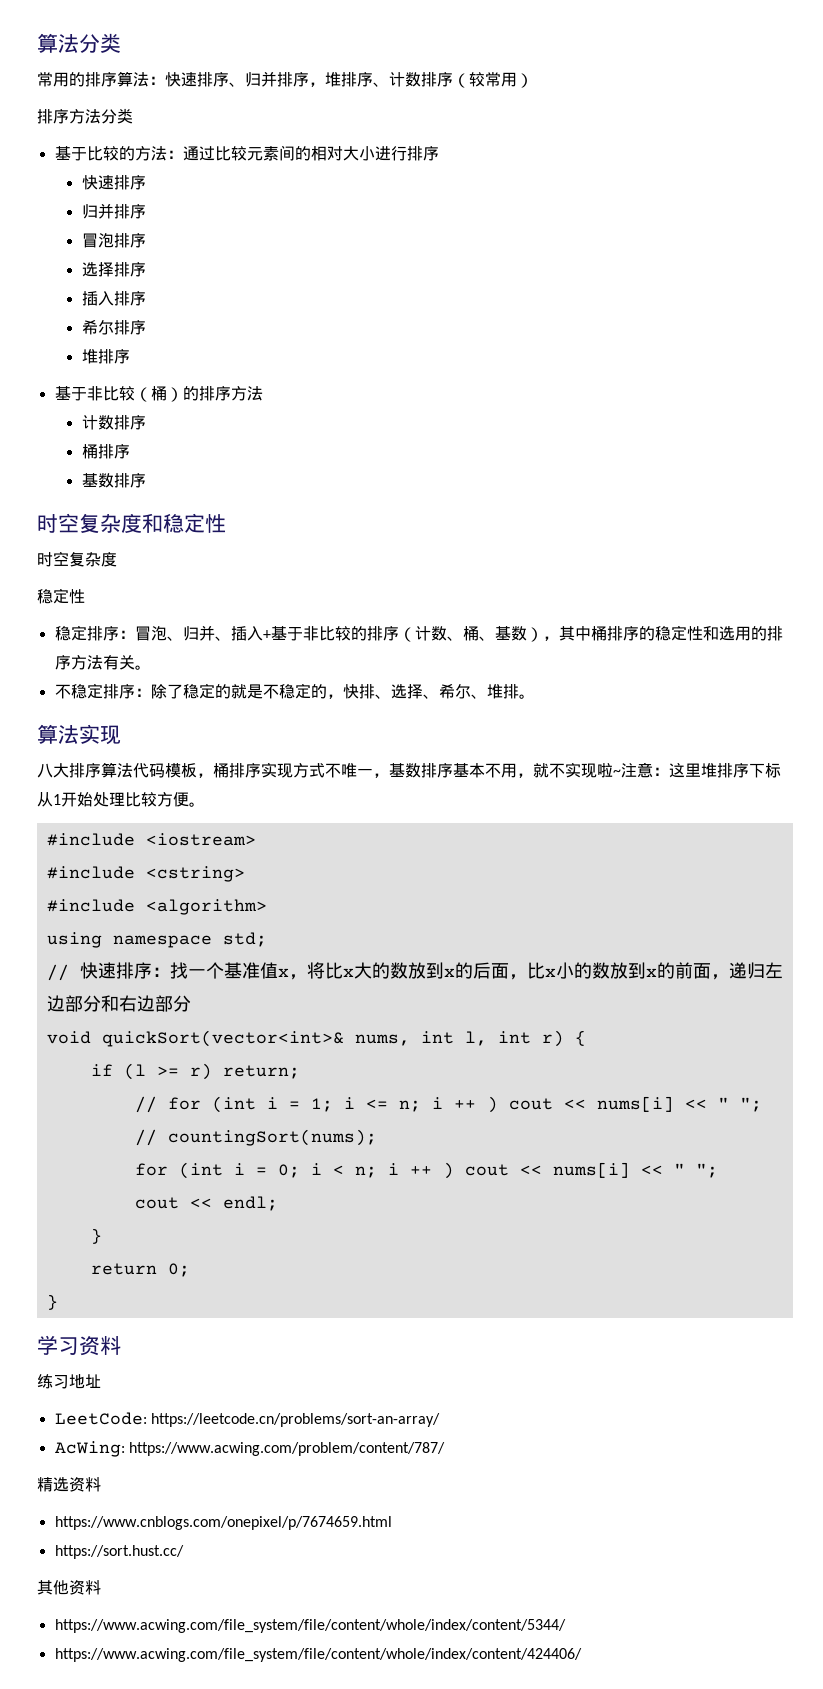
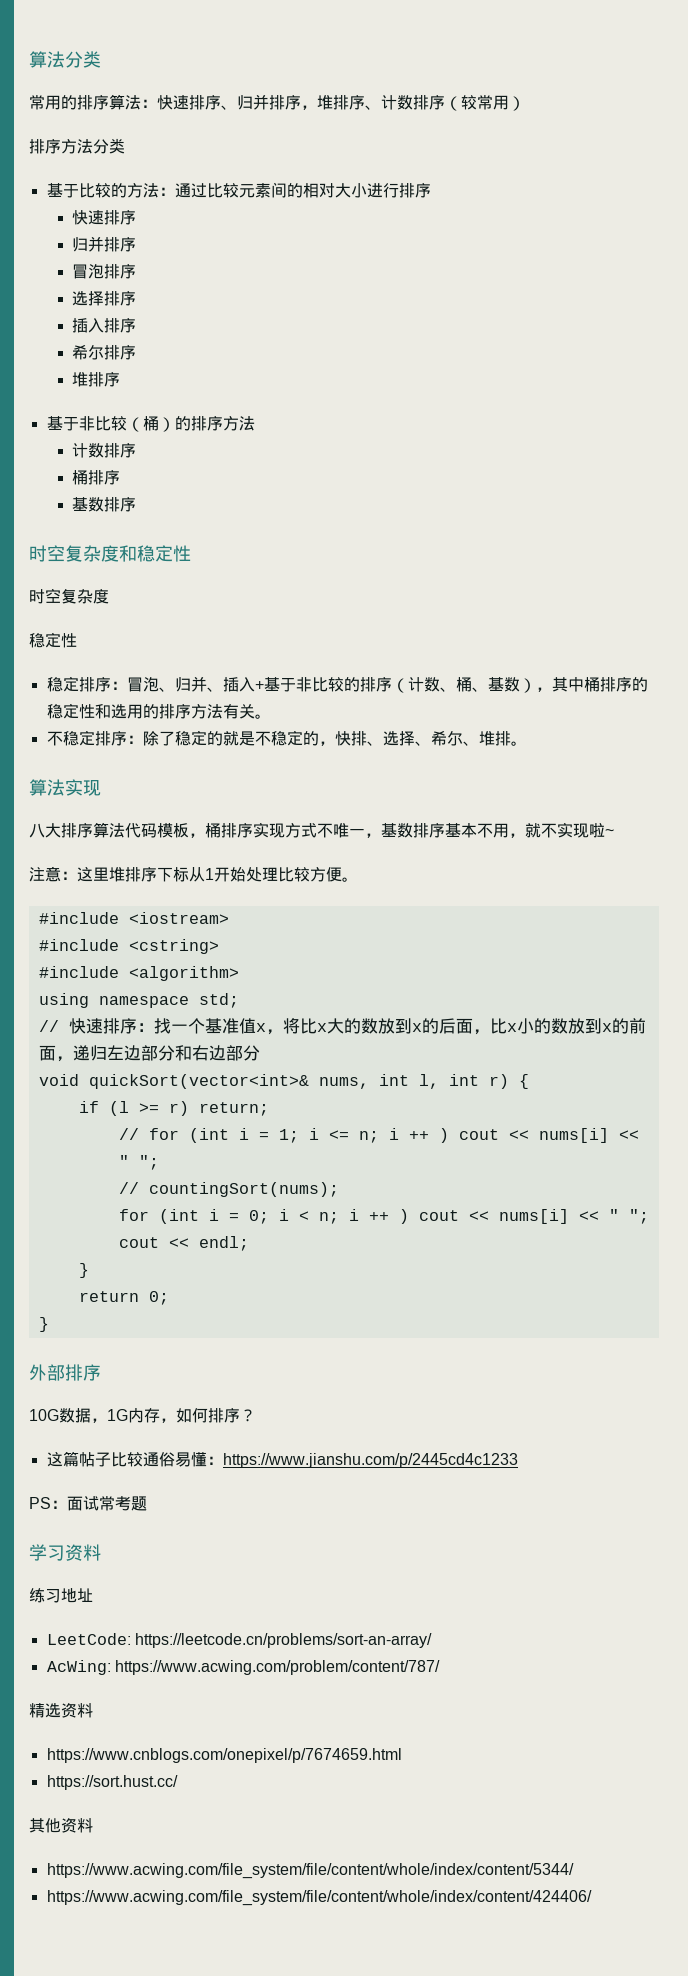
- 八大排序算法代码模板，桶排序实现方式不唯一，基数排序基本不用，就不实现啦~注意：这里堆排序下标从1开始处理比较方便。
+ 八大排序算法代码模板，桶排序实现方式不唯一，基数排序基本不用，就不实现啦~
+ 注意：这里堆排序下标从1开始处理比较方便。
+ 外部排序
+ 10G数据，1G内存，如何排序？
+ 这篇帖子比较通俗易懂：https://www.jianshu.com/p/2445cd4c1233
+ PS：面试常考题

